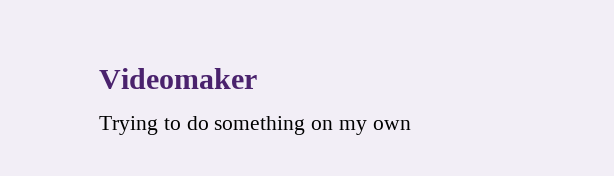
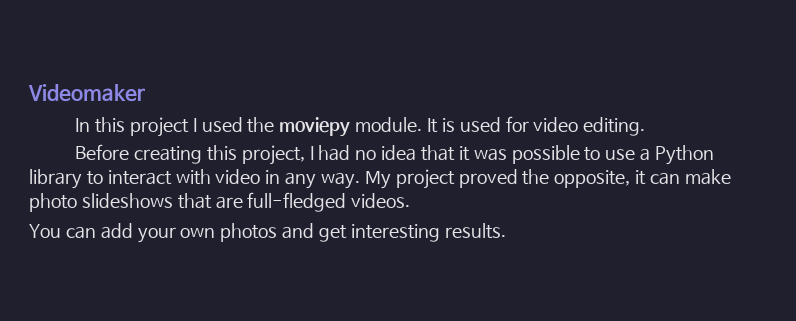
- Trying to do something on my own
+ In this project I used the moviepy module. It is used for video editing.
+ Before creating this project, I had no idea that it was possible to use a Python library to interact with video in any way. My project proved the opposite, it can make photo slideshows that are full-fledged videos.
+ You can add your own photos and get interesting results.

